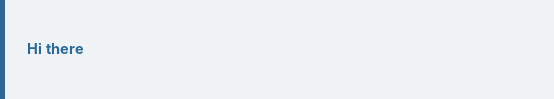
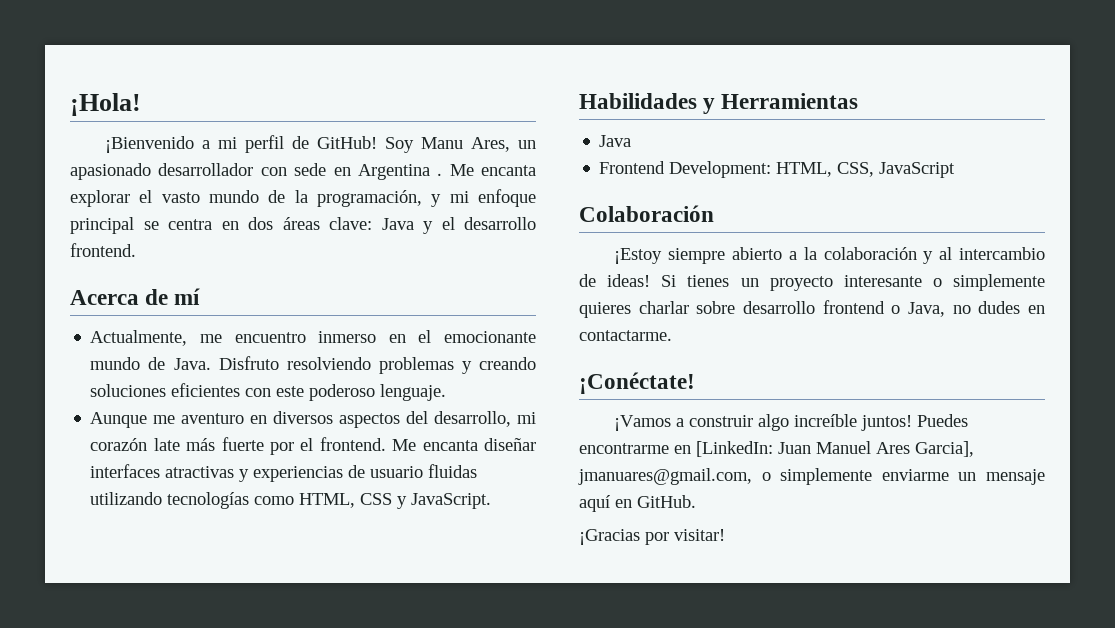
- Hi there
+ ¡Hola!
+ ¡Bienvenido a mi perfil de GitHub! Soy Manu Ares, un apasionado desarrollador con sede en Argentina . Me encanta explorar el vasto mundo de la programación, y mi enfoque principal se centra en dos áreas clave: Java y el desarrollo frontend.
+ Acerca de mí
+ Actualmente, me encuentro inmerso en el emocionante mundo de Java. Disfruto resolviendo problemas y creando soluciones eficientes con este poderoso lenguaje.
+ Aunque me aventuro en diversos aspectos del desarrollo, mi corazón late más fuerte por el frontend. Me encanta diseñar interfaces atractivas y experiencias de usuario fluidas utilizando tecnologías como HTML, CSS y JavaScript.
+ Habilidades y Herramientas
+ Java
+ Frontend Development: HTML, CSS, JavaScript
+ Colaboración
+ ¡Estoy siempre abierto a la colaboración y al intercambio de ideas! Si tienes un proyecto interesante o simplemente quieres charlar sobre desarrollo frontend o Java, no dudes en contactarme.
+ ¡Conéctate!
+ ¡Vamos a construir algo increíble juntos! Puedes encontrarme en [LinkedIn: Juan Manuel Ares Garcia], jmanuares@gmail.com, o simplemente enviarme un mensaje aquí en GitHub.
+ ¡Gracias por visitar!

